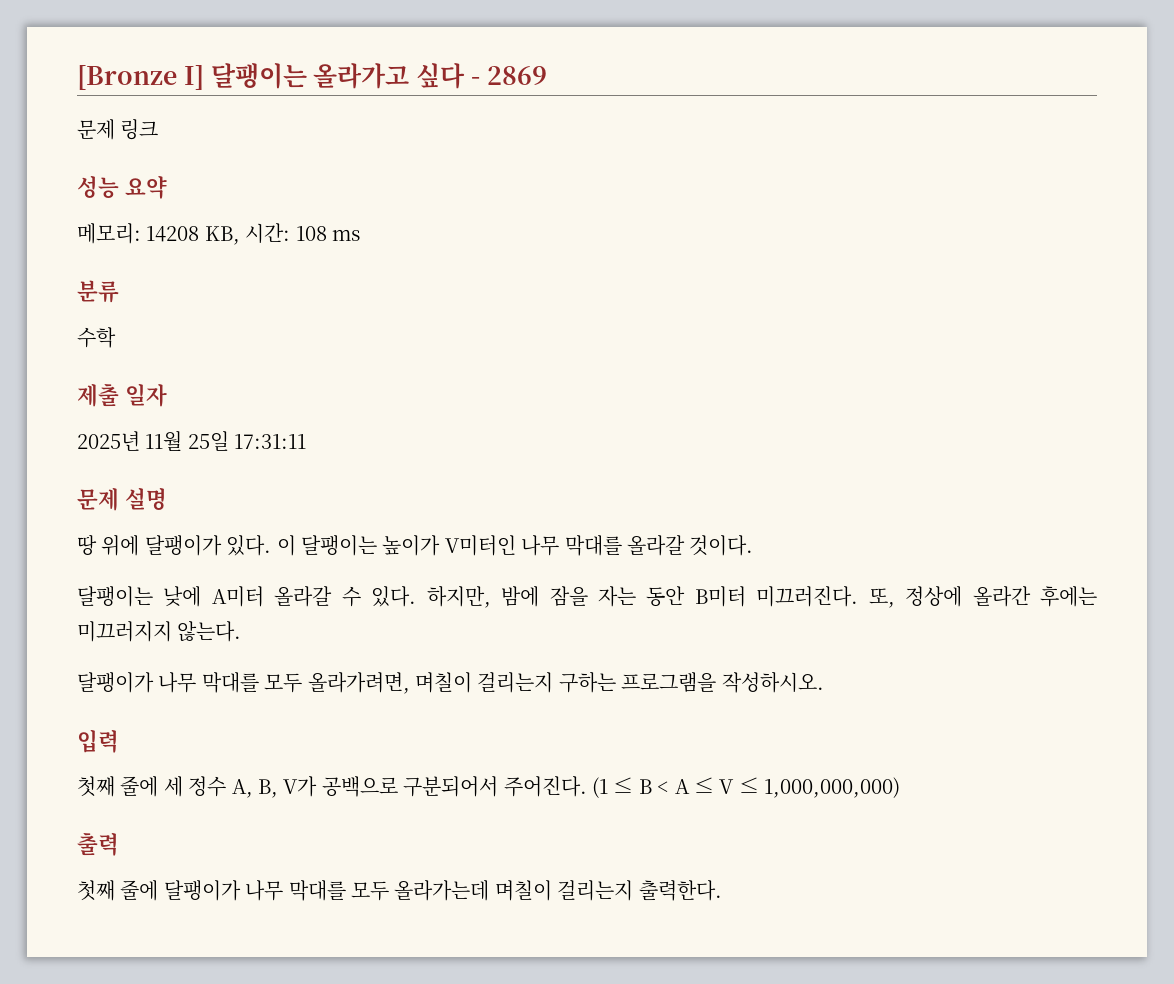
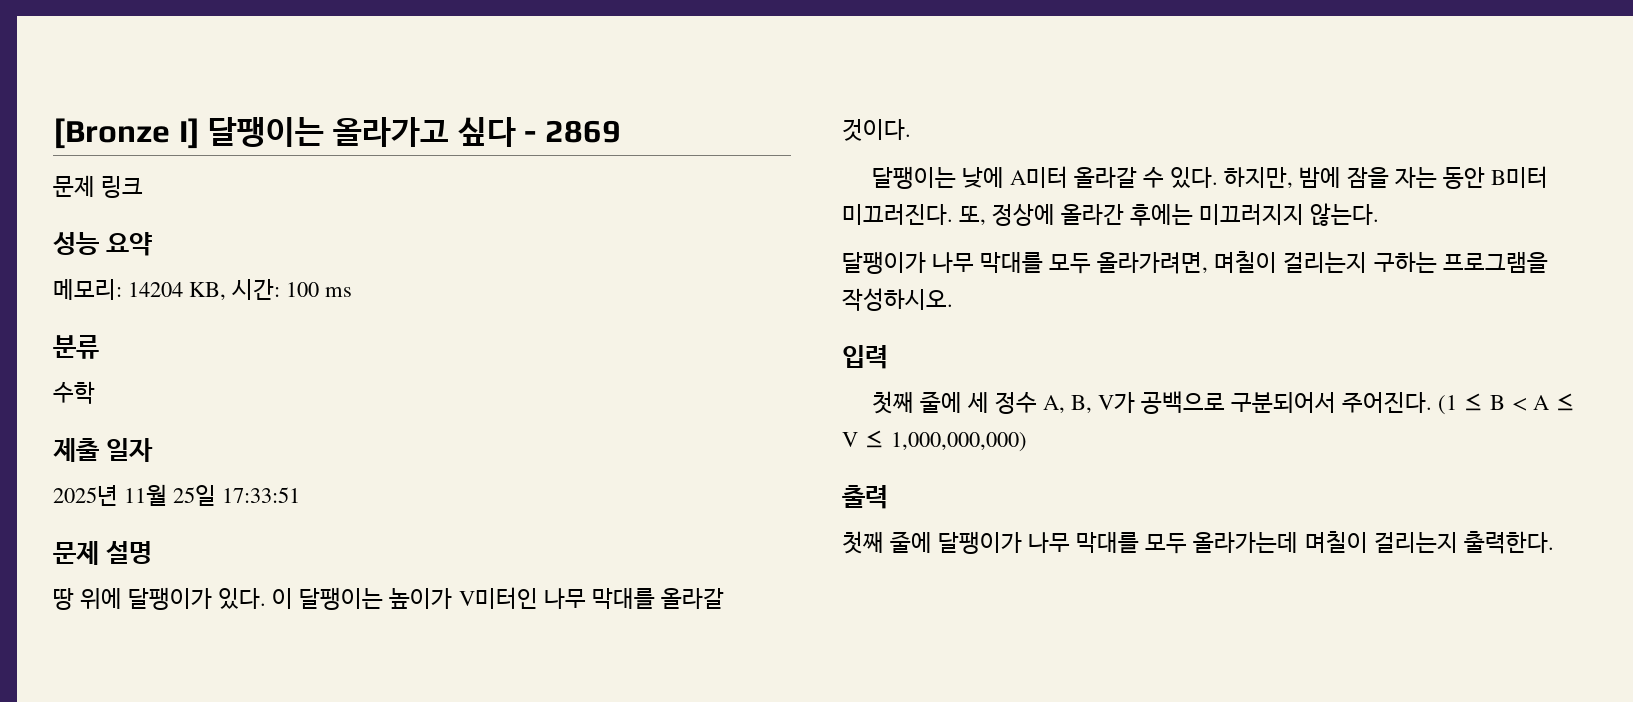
- 메모리: 14208 KB, 시간: 108 ms
+ 메모리: 14204 KB, 시간: 100 ms
- 2025년 11월 25일 17:31:11
+ 2025년 11월 25일 17:33:51

